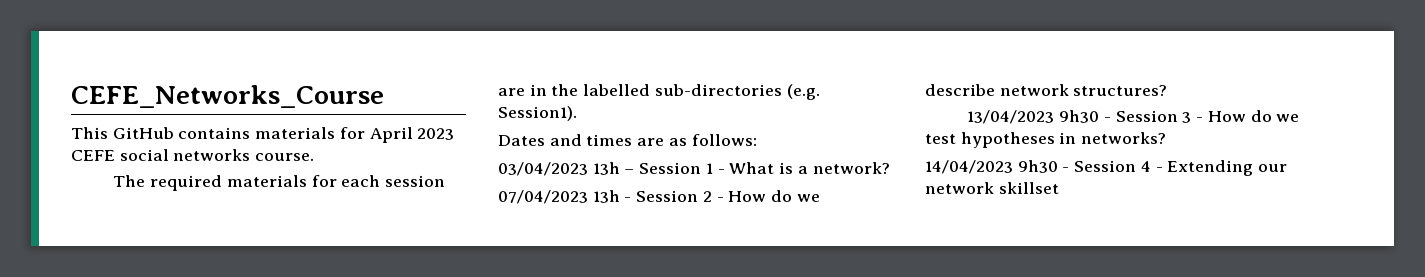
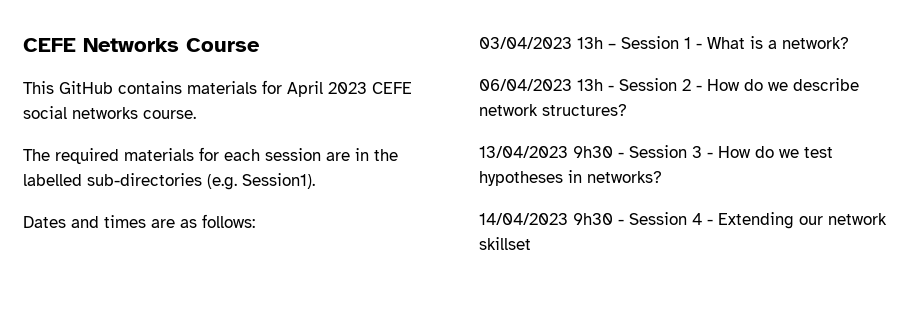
- CEFE_Networks_Course
+ CEFE Networks Course
- 07/04/2023 13h - Session 2 - How do we describe network structures?
+ 06/04/2023 13h - Session 2 - How do we describe network structures?

